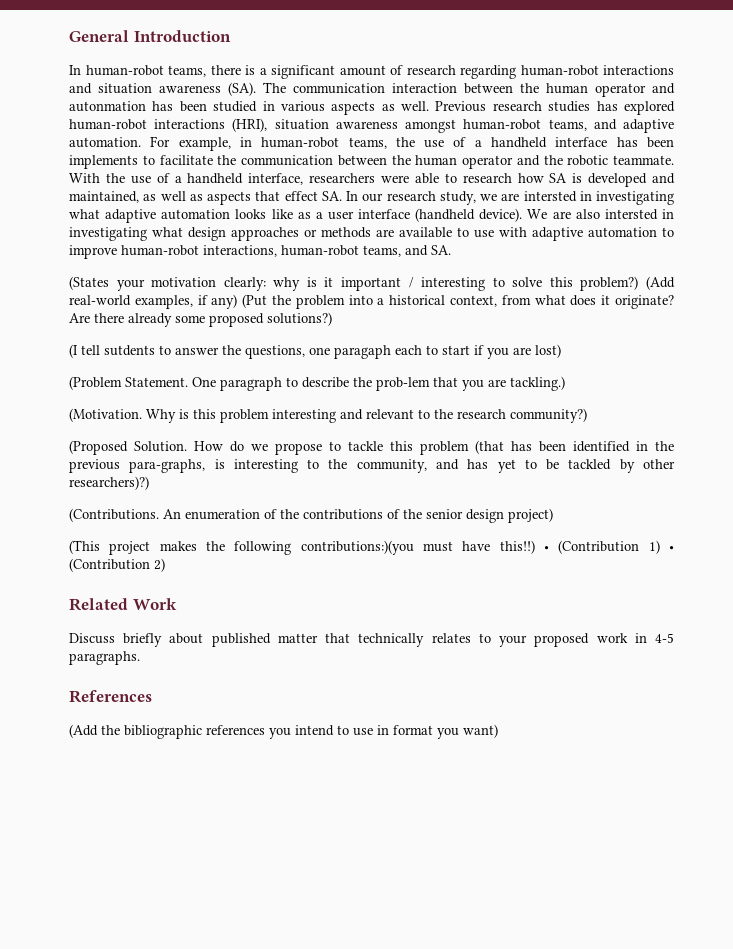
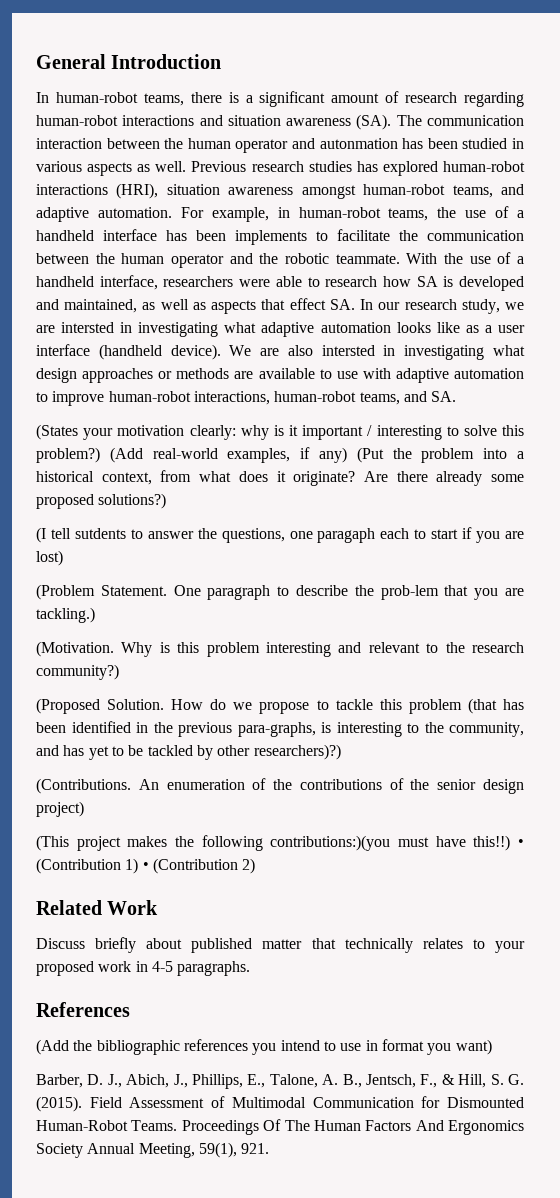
+ Barber, D. J., Abich, J., Phillips, E., Talone, A. B., Jentsch, F., & Hill, S. G. (2015). Field Assessment of Multimodal Communication for Dismounted Human-Robot Teams. Proceedings Of The Human Factors And Ergonomics Society Annual Meeting, 59(1), 921.

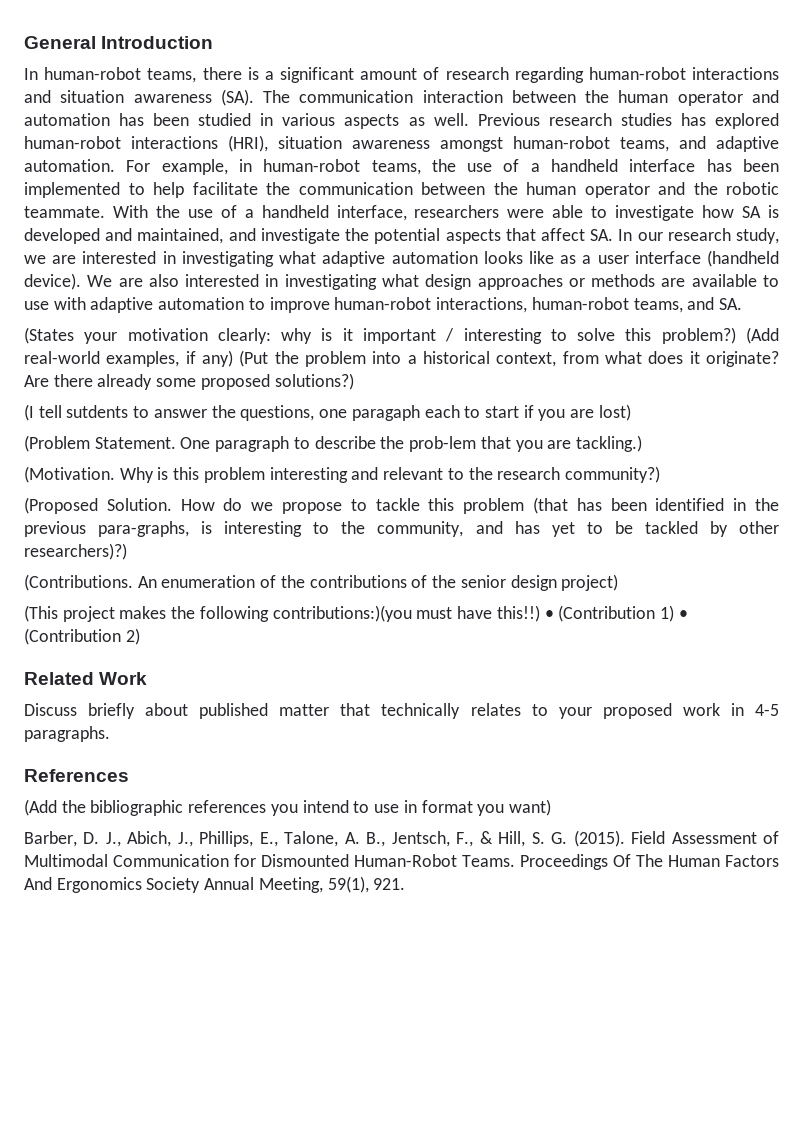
- In human-robot teams, there is a significant amount of research regarding human-robot interactions and situation awareness (SA). The communication interaction between the human operator and autonmation has been studied in various aspects as well.
+ In human-robot teams, there is a significant amount of research regarding human-robot interactions and situation awareness (SA). The communication interaction between the human operator and automation has been studied in various aspects as well.
- For example, in human-robot teams, the use of a handheld interface has been implements to facilitate the communication between the human operator and the robotic teammate.
+ For example, in human-robot teams, the use of a handheld interface has been implemented to help facilitate the communication between the human operator and the robotic teammate.
- With the use of a handheld interface, researchers were able to research how SA is developed and maintained, as well as aspects that effect SA. In our research study, we are intersted in investigating what adaptive automation looks like as a user interface (handheld device).
+ With the use of a handheld interface, researchers were able to investigate how SA is developed and maintained, and investigate the potential aspects that affect SA. In our research study, we are interested in investigating what adaptive automation looks like as a user interface (handheld device).
- We are also intersted in investigating what design approaches or methods are available to use with adaptive automation to improve human-robot interactions, human-robot teams, and SA.
+ We are also interested in investigating what design approaches or methods are available to use with adaptive automation to improve human-robot interactions, human-robot teams, and SA.

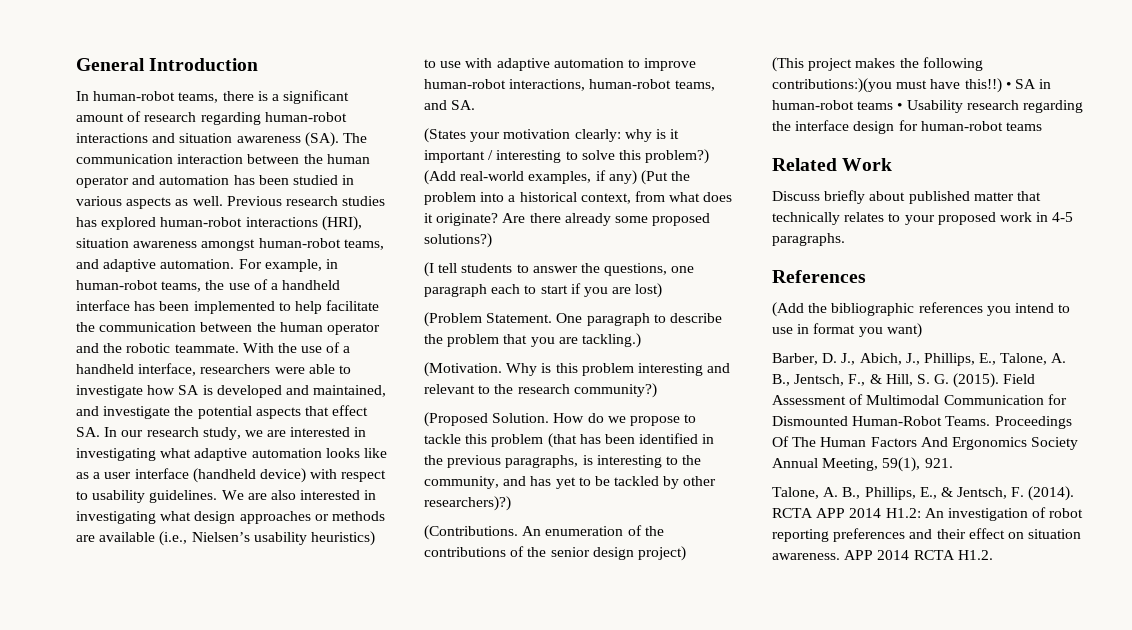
- With the use of a handheld interface, researchers were able to investigate how SA is developed and maintained, and investigate the potential aspects that affect SA. In our research study, we are interested in investigating what adaptive automation looks like as a user interface (handheld device).
+ With the use of a handheld interface, researchers were able to investigate how SA is developed and maintained, and investigate the potential aspects that effect SA. In our research study, we are interested in investigating what adaptive automation looks like as a user interface (handheld device) with respect to usability guidelines.
- We are also interested in investigating what design approaches or methods are available to use with adaptive automation to improve human-robot interactions, human-robot teams, and SA.
+ We are also interested in investigating what design approaches or methods are available (i.e., Nielsen’s usability heuristics) to use with adaptive automation to improve human-robot interactions, human-robot teams, and SA.
- (I tell sutdents to answer the questions, one paragaph each to start if you are lost)
+ (I tell students to answer the questions, one paragraph each to start if you are lost)
- One paragraph to describe the prob-lem that you are tackling.)
+ One paragraph to describe the problem that you are tackling.)
- How do we propose to tackle this problem (that has been identified in the previous para-graphs, is interesting to the community, and has yet to be tackled by other researchers)?)
+ How do we propose to tackle this problem (that has been identified in the previous paragraphs, is interesting to the community, and has yet to be tackled by other researchers)?)
- • (Contribution 1) • (Contribution 2)
+ • SA in human-robot teams • Usability research regarding the interface design for human-robot teams
+ Talone, A. B., Phillips, E., & Jentsch, F. (2014). RCTA APP 2014 H1.2: An investigation of robot reporting preferences and their effect on situation awareness. APP 2014 RCTA H1.2.

